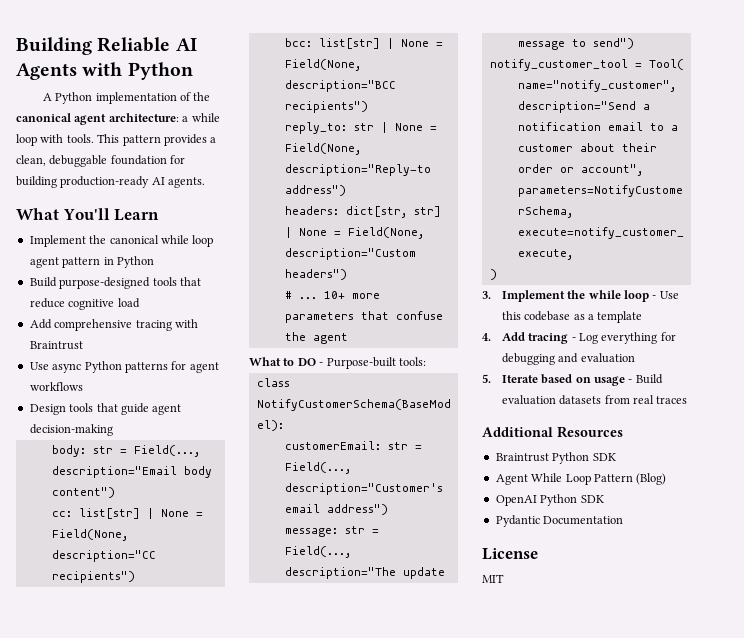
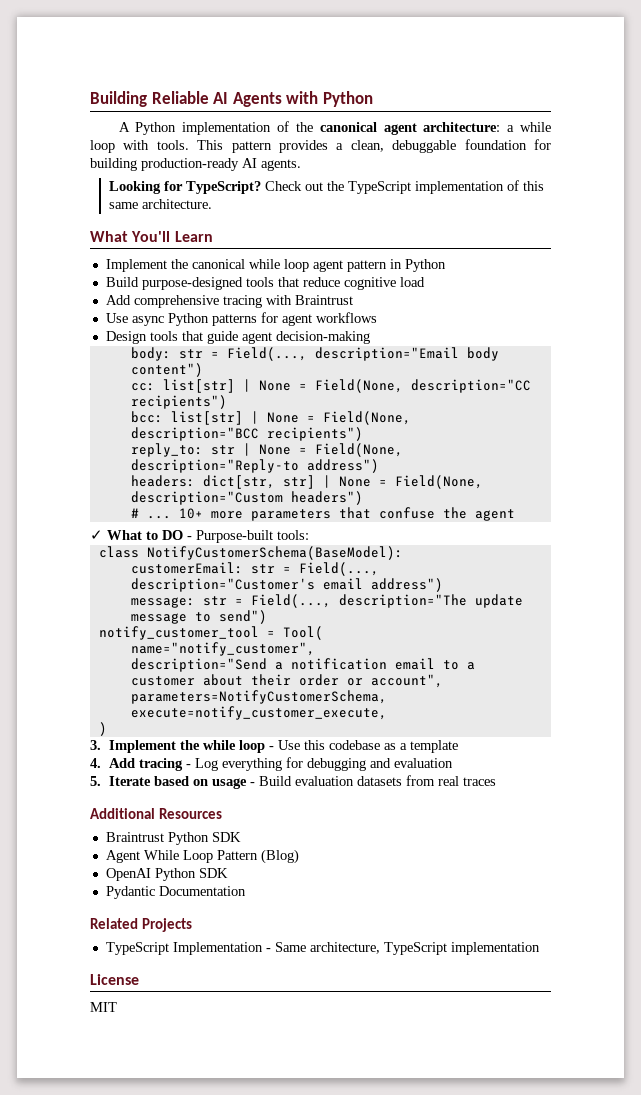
+ Looking for TypeScript? Check out the TypeScript implementation of this same architecture.
- What to DO - Purpose-built tools:
+ ✓ What to DO - Purpose-built tools:
+ Related Projects
+ TypeScript Implementation - Same architecture, TypeScript implementation

